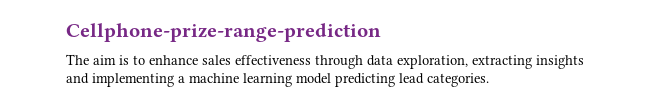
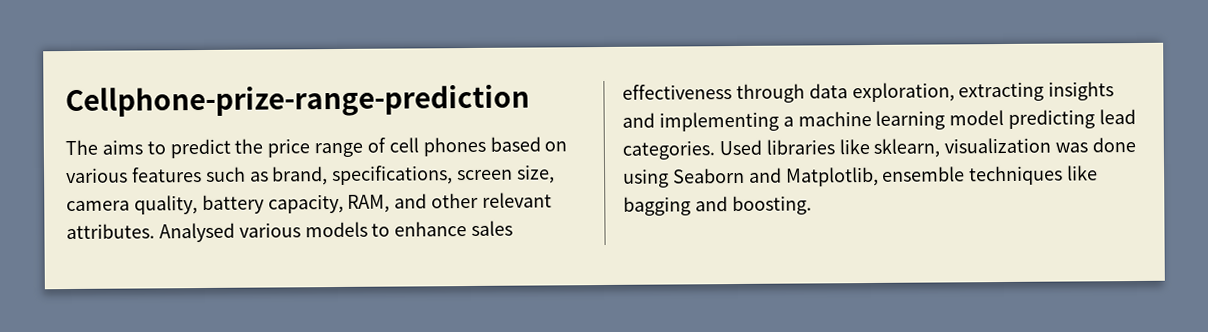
- The aim is to enhance sales effectiveness through data exploration, extracting insights and implementing a machine learning model predicting lead categories.
+ The aims to predict the price range of cell phones based on various features such as brand, specifications, screen size, camera quality, battery capacity, RAM, and other relevant attributes. Analysed various models to enhance sales effectiveness through data exploration, extracting insights and implementing a machine learning model predicting lead categories.
+ Used libraries like sklearn, visualization was done using Seaborn and Matplotlib, ensemble techniques like bagging and boosting.

